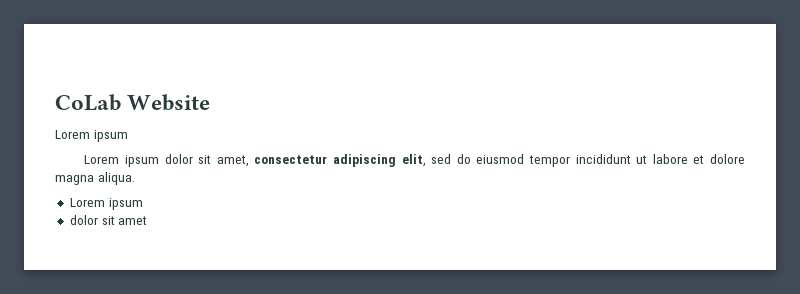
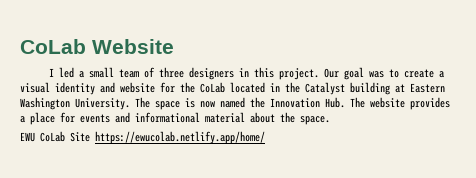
  CoLab Website
- Lorem ipsum
- Lorem ipsum dolor sit amet, consectetur adipiscing elit, sed do eiusmod tempor incididunt ut labore et dolore magna aliqua.
- Lorem ipsum
- dolor sit amet
+ I led a small team of three designers in this project. Our goal was to create a visual identity and website for the CoLab located in the Catalyst building at Eastern Washington University. The space is now named the Innovation Hub. The website provides a place for events and informational material about the space.
+ EWU CoLab Site https://ewucolab.netlify.app/home/

